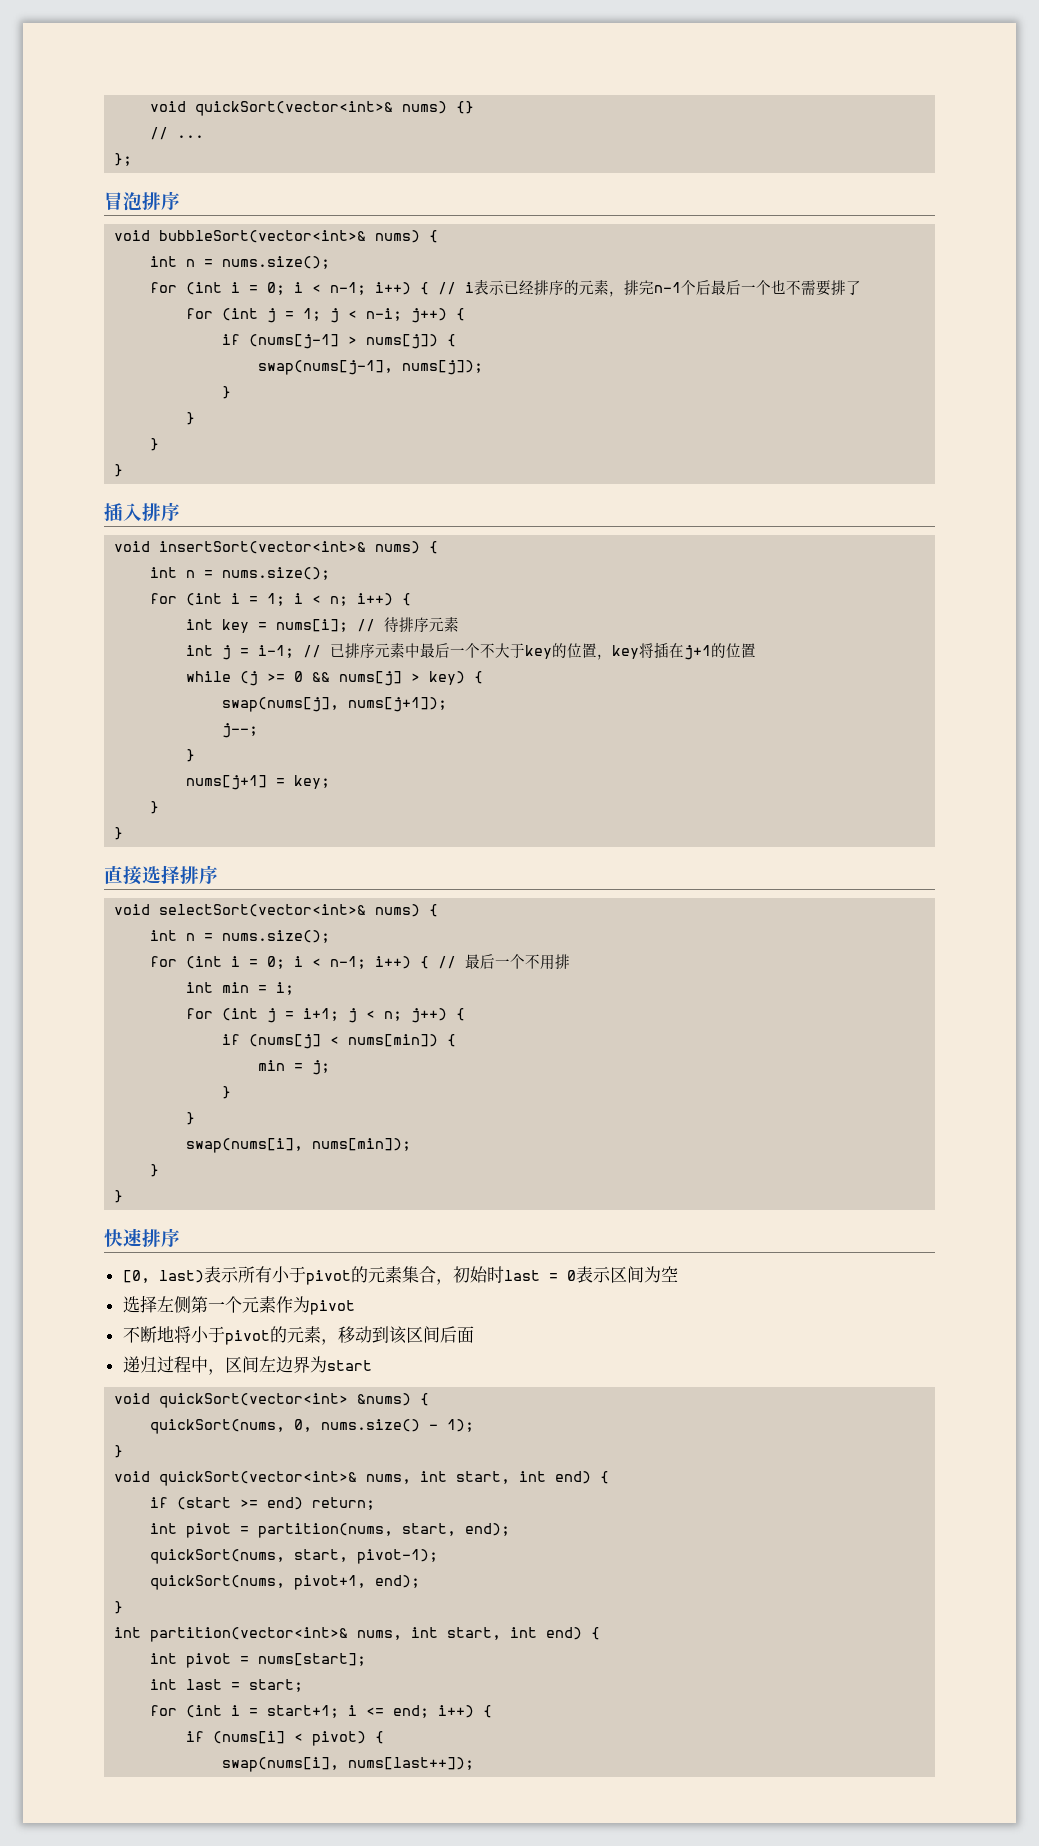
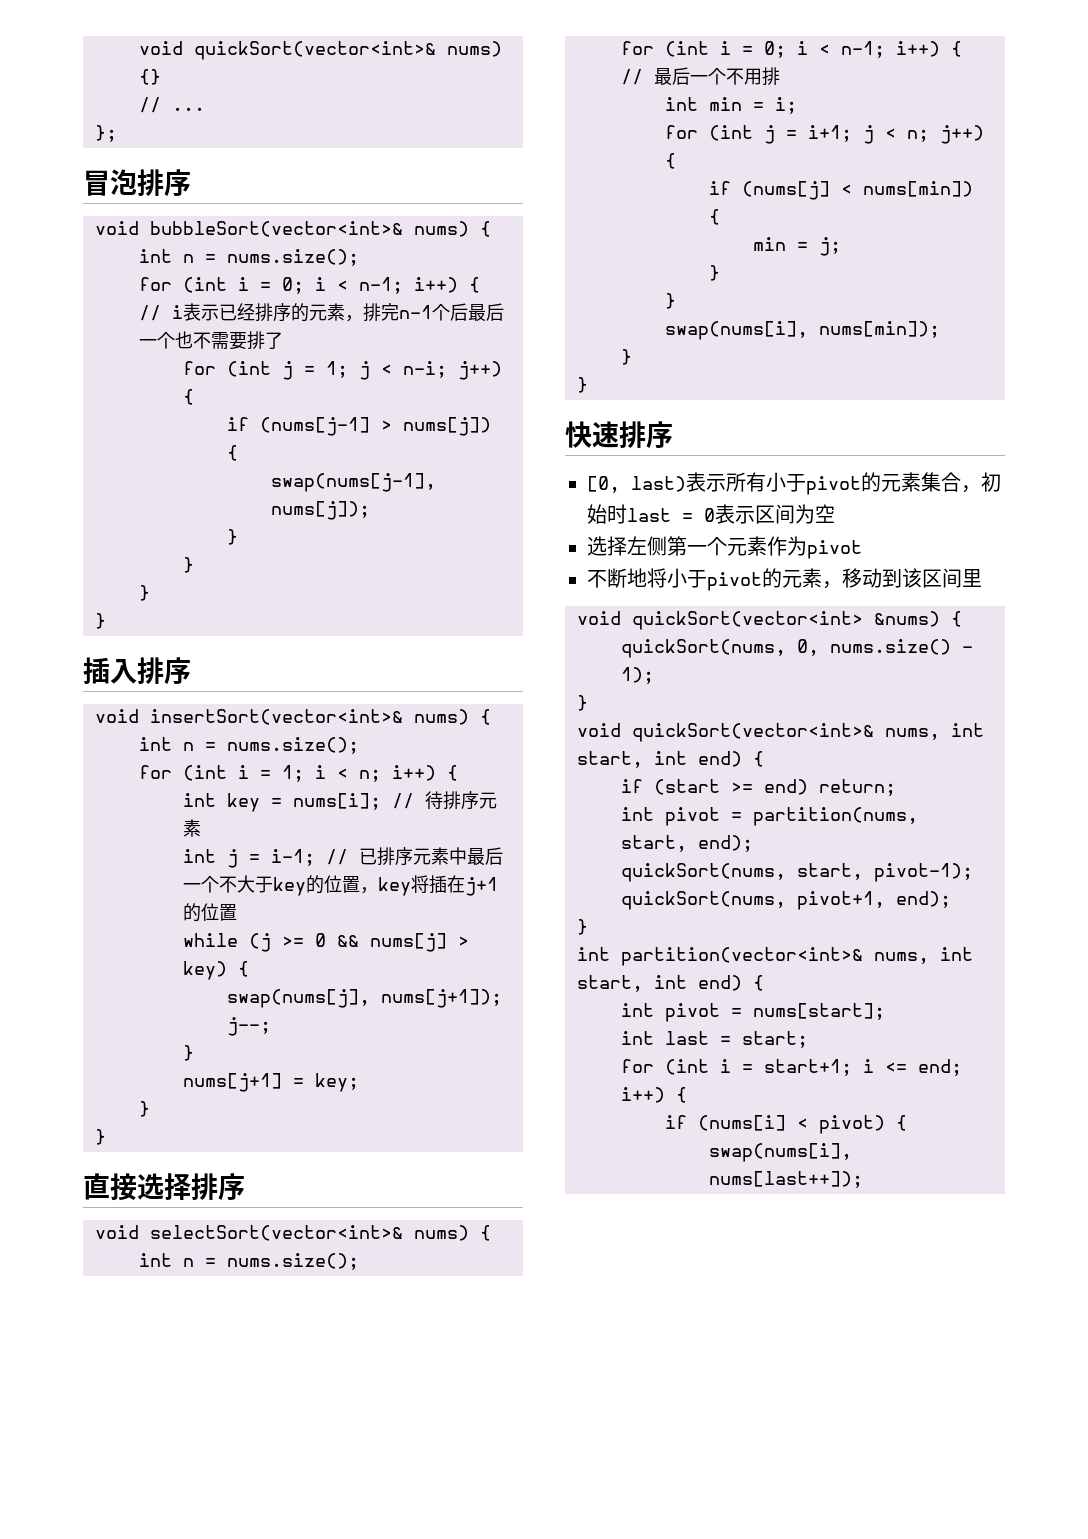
- 不断地将小于pivot的元素，移动到该区间后面
- 递归过程中，区间左边界为start
+ 不断地将小于pivot的元素，移动到该区间里

